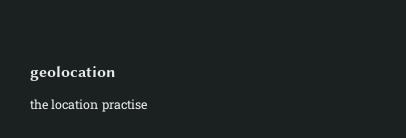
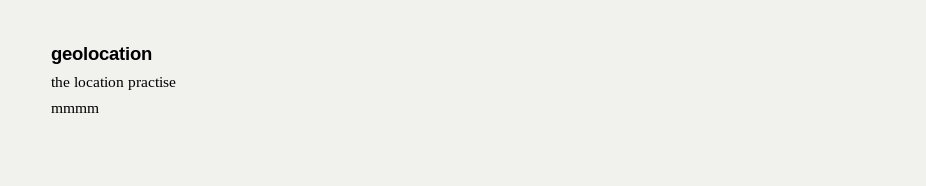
+ mmmm

